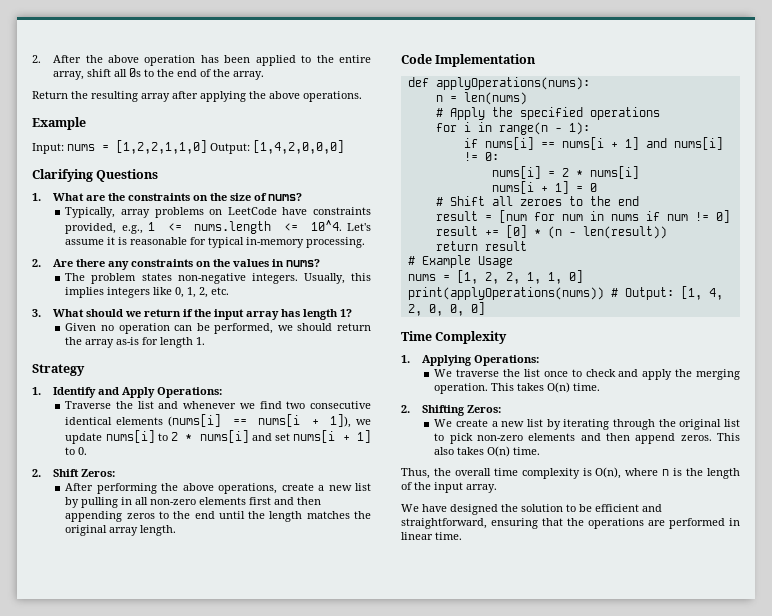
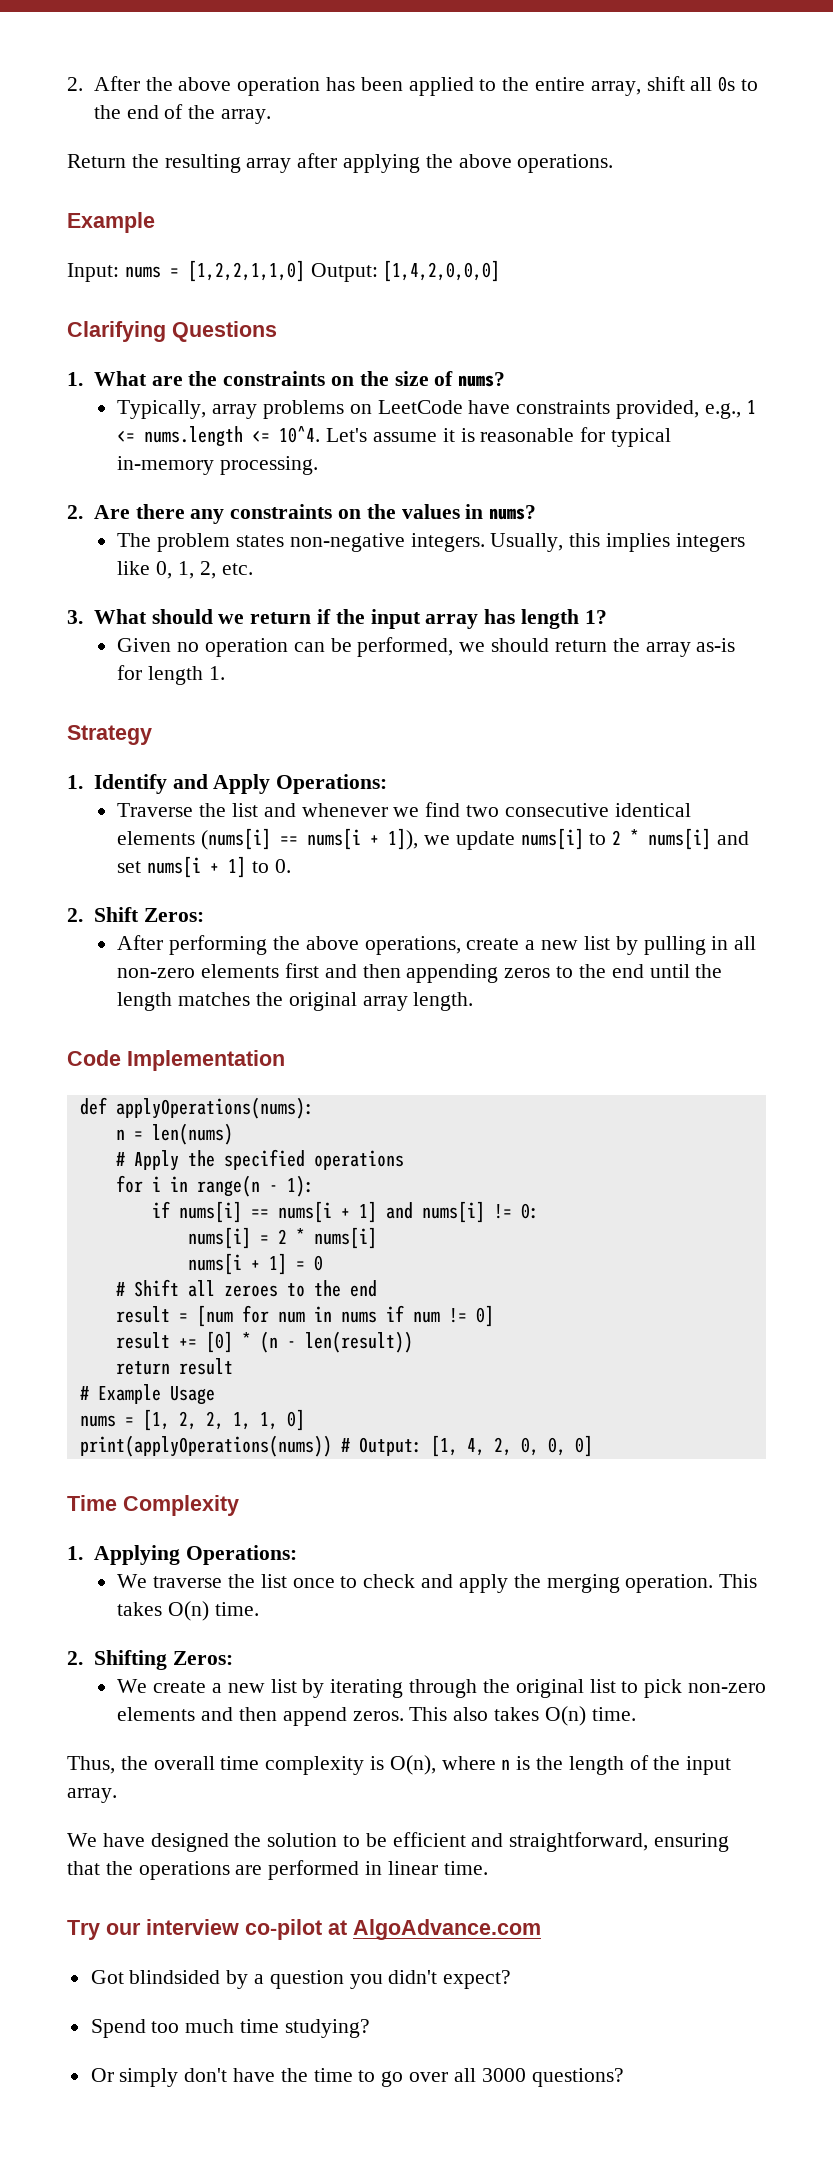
+ Try our interview co-pilot at AlgoAdvance.com
+ Got blindsided by a question you didn't expect?
+ Spend too much time studying?
+ Or simply don't have the time to go over all 3000 questions?

